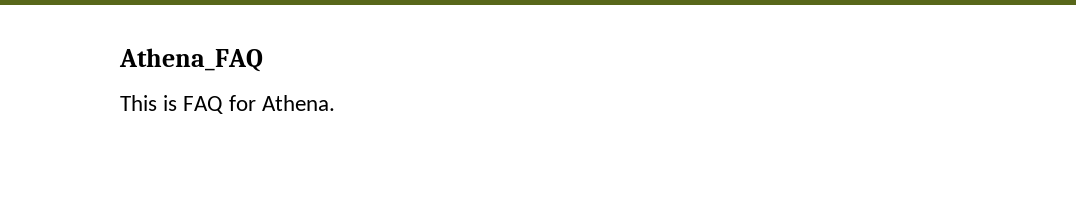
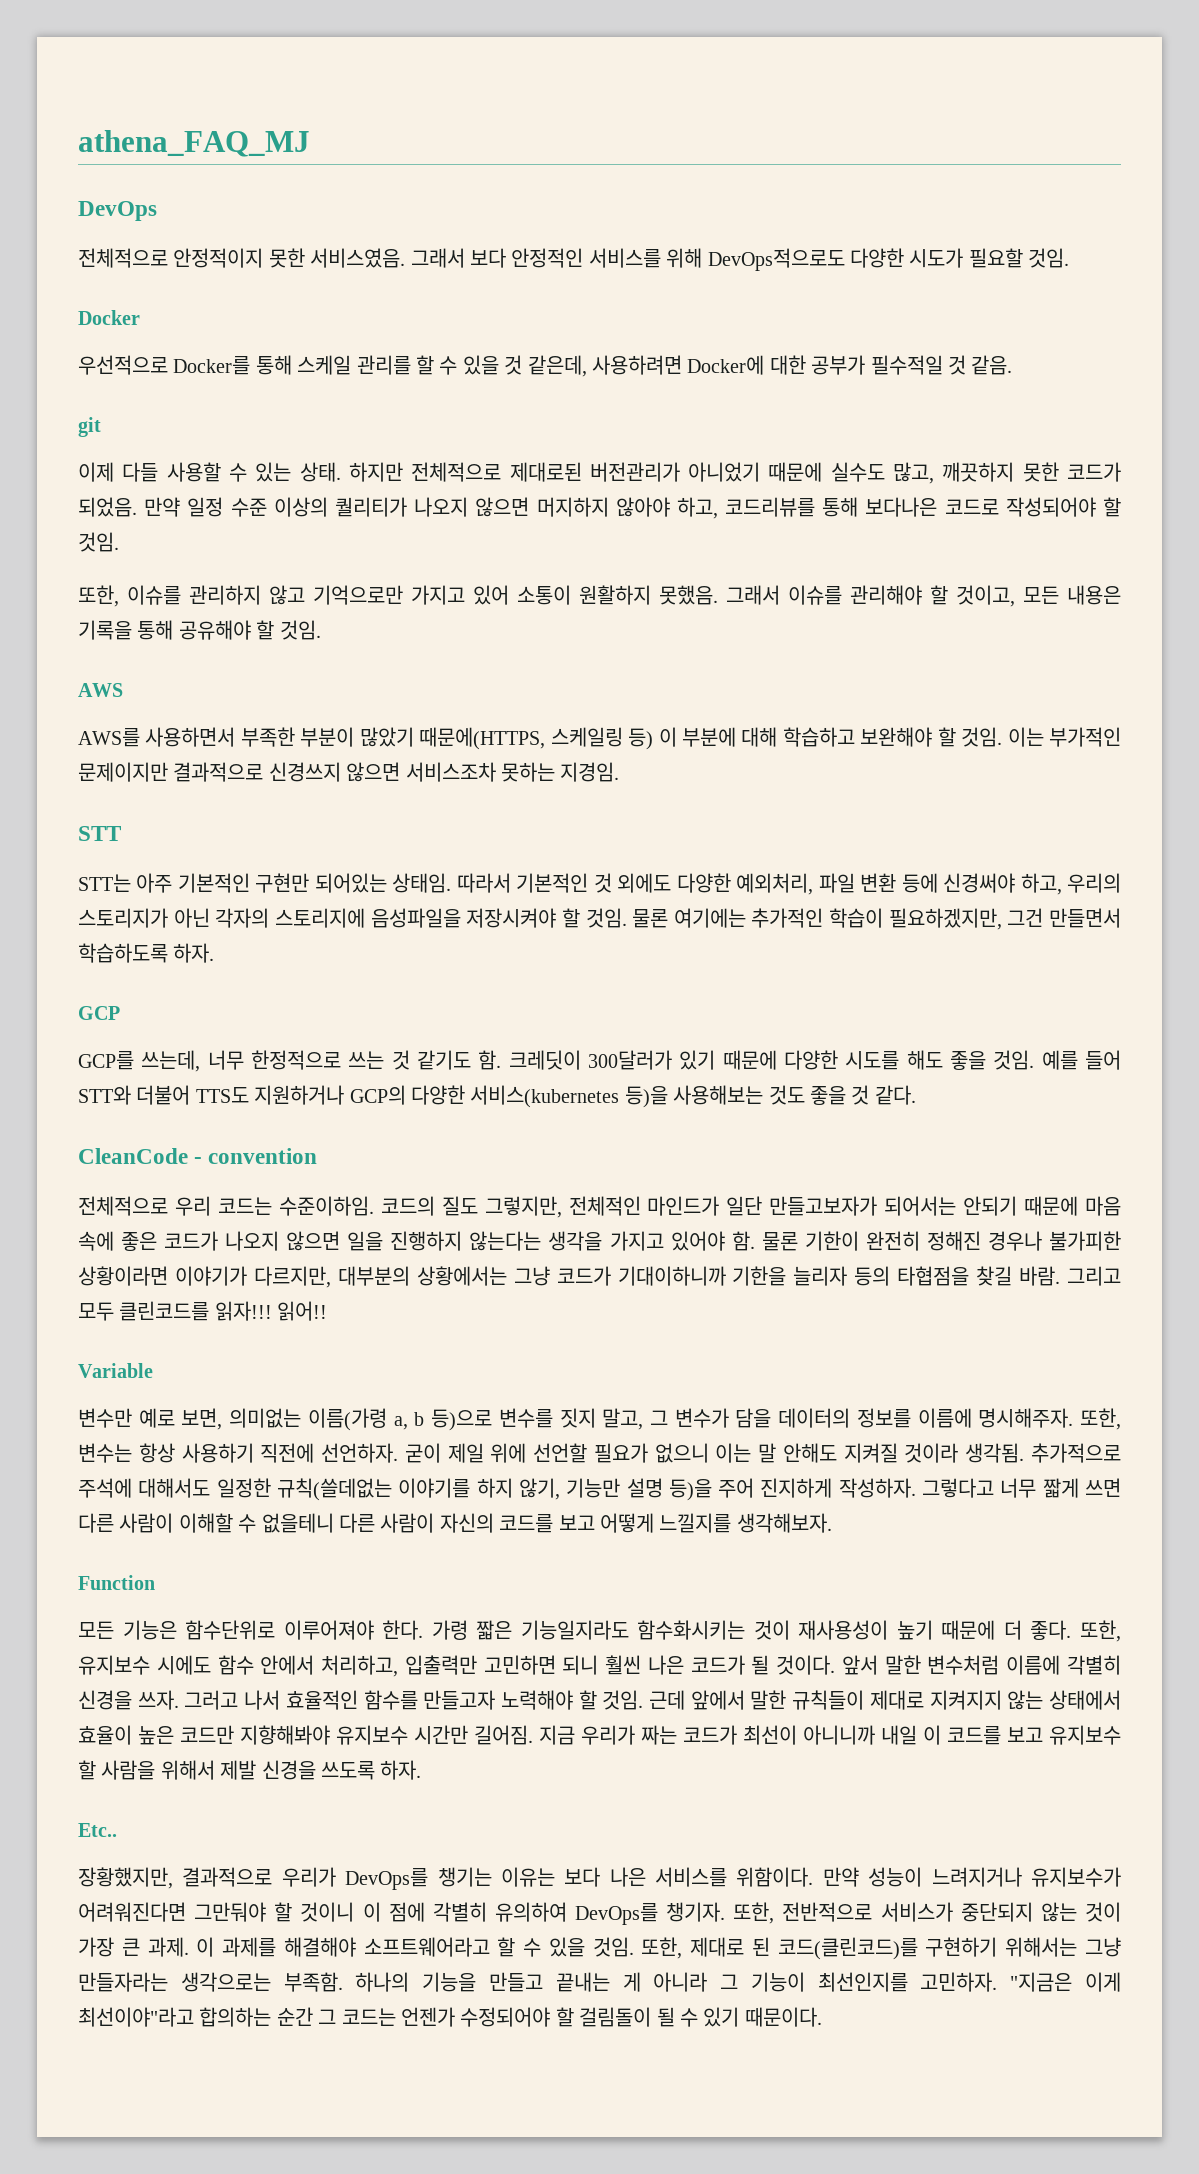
- Athena_FAQ
- This is FAQ for Athena.
+ athena_FAQ_MJ
+ DevOps
+ 전체적으로 안정적이지 못한 서비스였음. 그래서 보다 안정적인 서비스를 위해 DevOps적으로도 다양한 시도가 필요할 것임.
+ Docker
+ 우선적으로 Docker를 통해 스케일 관리를 할 수 있을 것 같은데, 사용하려면 Docker에 대한 공부가 필수적일 것 같음.
+ git
+ 이제 다들 사용할 수 있는 상태. 하지만 전체적으로 제대로된 버전관리가 아니었기 때문에 실수도 많고, 깨끗하지 못한 코드가 되었음. 만약 일정 수준 이상의 퀄리티가 나오지 않으면 머지하지 않아야 하고, 코드리뷰를 통해 보다나은 코드로 작성되어야 할 것임.
+ 또한, 이슈를 관리하지 않고 기억으로만 가지고 있어 소통이 원활하지 못했음. 그래서 이슈를 관리해야 할 것이고, 모든 내용은 기록을 통해 공유해야 할 것임.
+ AWS
+ AWS를 사용하면서 부족한 부분이 많았기 때문에(HTTPS, 스케일링 등) 이 부분에 대해 학습하고 보완해야 할 것임. 이는 부가적인 문제이지만 결과적으로 신경쓰지 않으면 서비스조차 못하는 지경임.
+ STT
+ STT는 아주 기본적인 구현만 되어있는 상태임. 따라서 기본적인 것 외에도 다양한 예외처리, 파일 변환 등에 신경써야 하고, 우리의 스토리지가 아닌 각자의 스토리지에 음성파일을 저장시켜야 할 것임. 물론 여기에는 추가적인 학습이 필요하겠지만, 그건 만들면서 학습하도록 하자.
+ GCP
+ GCP를 쓰는데, 너무 한정적으로 쓰는 것 같기도 함. 크레딧이 300달러가 있기 때문에 다양한 시도를 해도 좋을 것임. 예를 들어 STT와 더불어 TTS도 지원하거나 GCP의 다양한 서비스(kubernetes 등)을 사용해보는 것도 좋을 것 같다.
+ CleanCode - convention
+ 전체적으로 우리 코드는 수준이하임. 코드의 질도 그렇지만, 전체적인 마인드가 일단 만들고보자가 되어서는 안되기 때문에 마음 속에 좋은 코드가 나오지 않으면 일을 진행하지 않는다는 생각을 가지고 있어야 함. 물론 기한이 완전히 정해진 경우나 불가피한 상황이라면 이야기가 다르지만, 대부분의 상황에서는 그냥 코드가 기대이하니까 기한을 늘리자 등의 타협점을 찾길 바람. 그리고 모두 클린코드를 읽자!!! 읽어!!
+ Variable
+ 변수만 예로 보면, 의미없는 이름(가령 a, b 등)으로 변수를 짓지 말고, 그 변수가 담을 데이터의 정보를 이름에 명시해주자. 또한, 변수는 항상 사용하기 직전에 선언하자. 굳이 제일 위에 선언할 필요가 없으니 이는 말 안해도 지켜질 것이라 생각됨. 추가적으로 주석에 대해서도 일정한 규칙(쓸데없는 이야기를 하지 않기, 기능만 설명 등)을 주어 진지하게 작성하자. 그렇다고 너무 짧게 쓰면 다른 사람이 이해할 수 없을테니 다른 사람이 자신의 코드를 보고 어떻게 느낄지를 생각해보자.
+ Function
+ 모든 기능은 함수단위로 이루어져야 한다. 가령 짧은 기능일지라도 함수화시키는 것이 재사용성이 높기 때문에 더 좋다. 또한, 유지보수 시에도 함수 안에서 처리하고, 입출력만 고민하면 되니 훨씬 나은 코드가 될 것이다. 앞서 말한 변수처럼 이름에 각별히 신경을 쓰자. 그러고 나서 효율적인 함수를 만들고자 노력해야 할 것임. 근데 앞에서 말한 규칙들이 제대로 지켜지지 않는 상태에서 효율이 높은 코드만 지향해봐야 유지보수 시간만 길어짐. 지금 우리가 짜는 코드가 최선이 아니니까 내일 이 코드를 보고 유지보수 할 사람을 위해서 제발 신경을 쓰도록 하자.
+ Etc..
+ 장황했지만, 결과적으로 우리가 DevOps를 챙기는 이유는 보다 나은 서비스를 위함이다. 만약 성능이 느려지거나 유지보수가 어려워진다면 그만둬야 할 것이니 이 점에 각별히 유의하여 DevOps를 챙기자. 또한, 전반적으로 서비스가 중단되지 않는 것이 가장 큰 과제. 이 과제를 해결해야 소프트웨어라고 할 수 있을 것임. 또한, 제대로 된 코드(클린코드)를 구현하기 위해서는 그냥 만들자라는 생각으로는 부족함. 하나의 기능을 만들고 끝내는 게 아니라 그 기능이 최선인지를 고민하자. "지금은 이게 최선이야"라고 합의하는 순간 그 코드는 언젠가 수정되어야 할 걸림돌이 될 수 있기 때문이다.

